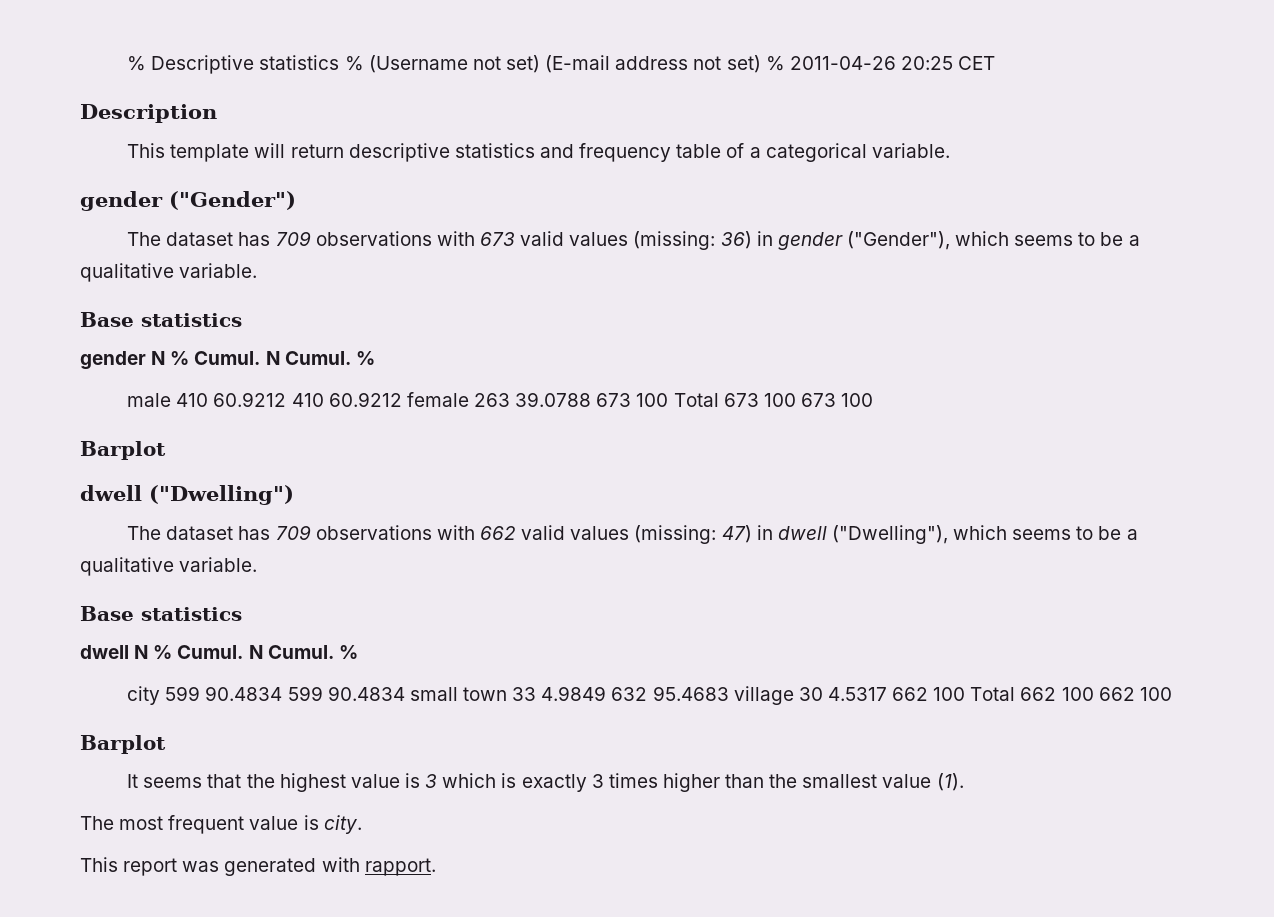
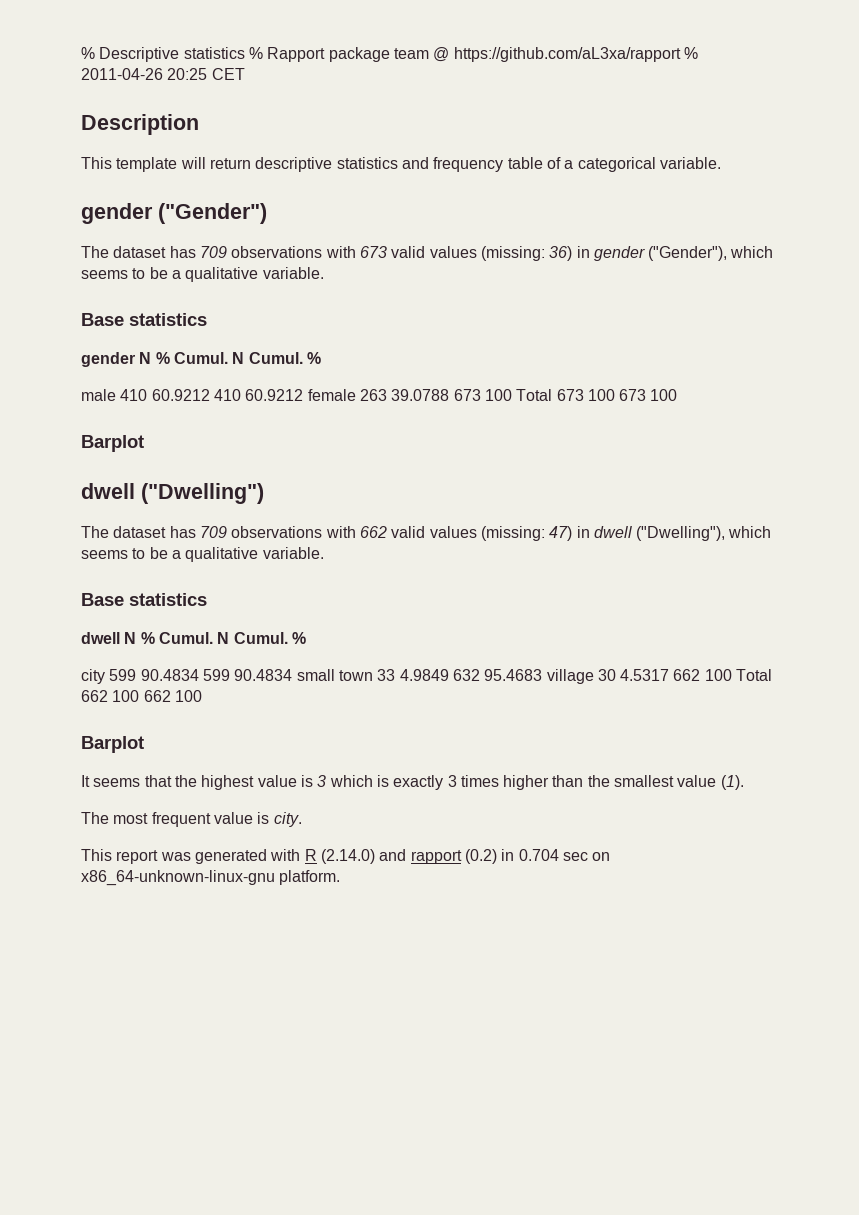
- % Descriptive statistics % (Username not set) (E-mail address not set) % 2011-04-26 20:25 CET
+ % Descriptive statistics % Rapport package team @ https://github.com/aL3xa/rapport % 2011-04-26 20:25 CET
- This report was generated with rapport.
+ This report was generated with R (2.14.0) and rapport (0.2) in 0.704 sec on x86_64-unknown-linux-gnu platform.

